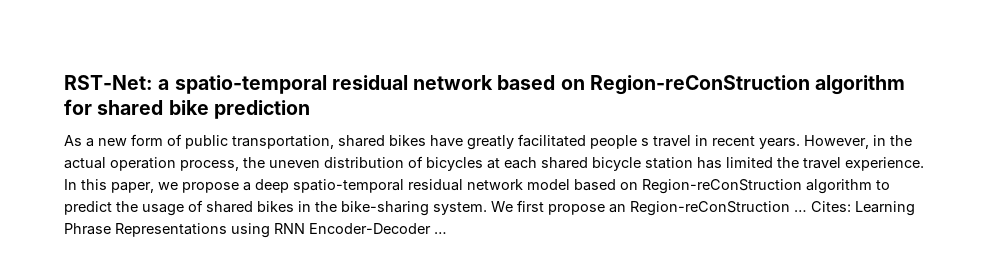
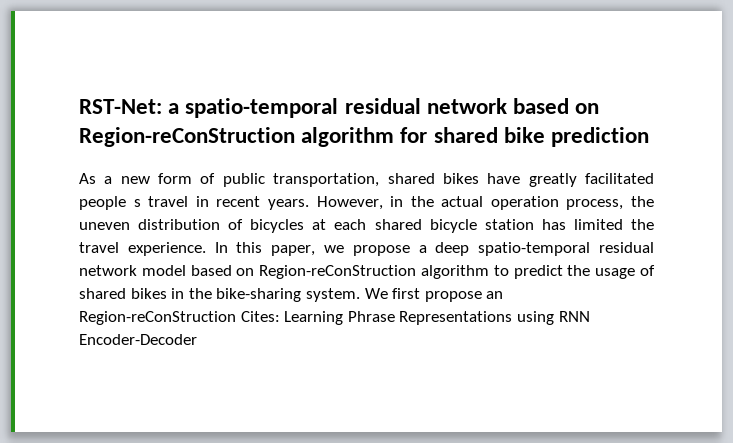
- We first propose an Region-reConStruction … Cites: Learning Phrase Representations using RNN Encoder-Decoder …
+ We first propose an Region-reConStruction Cites: Learning Phrase Representations using RNN Encoder-Decoder

